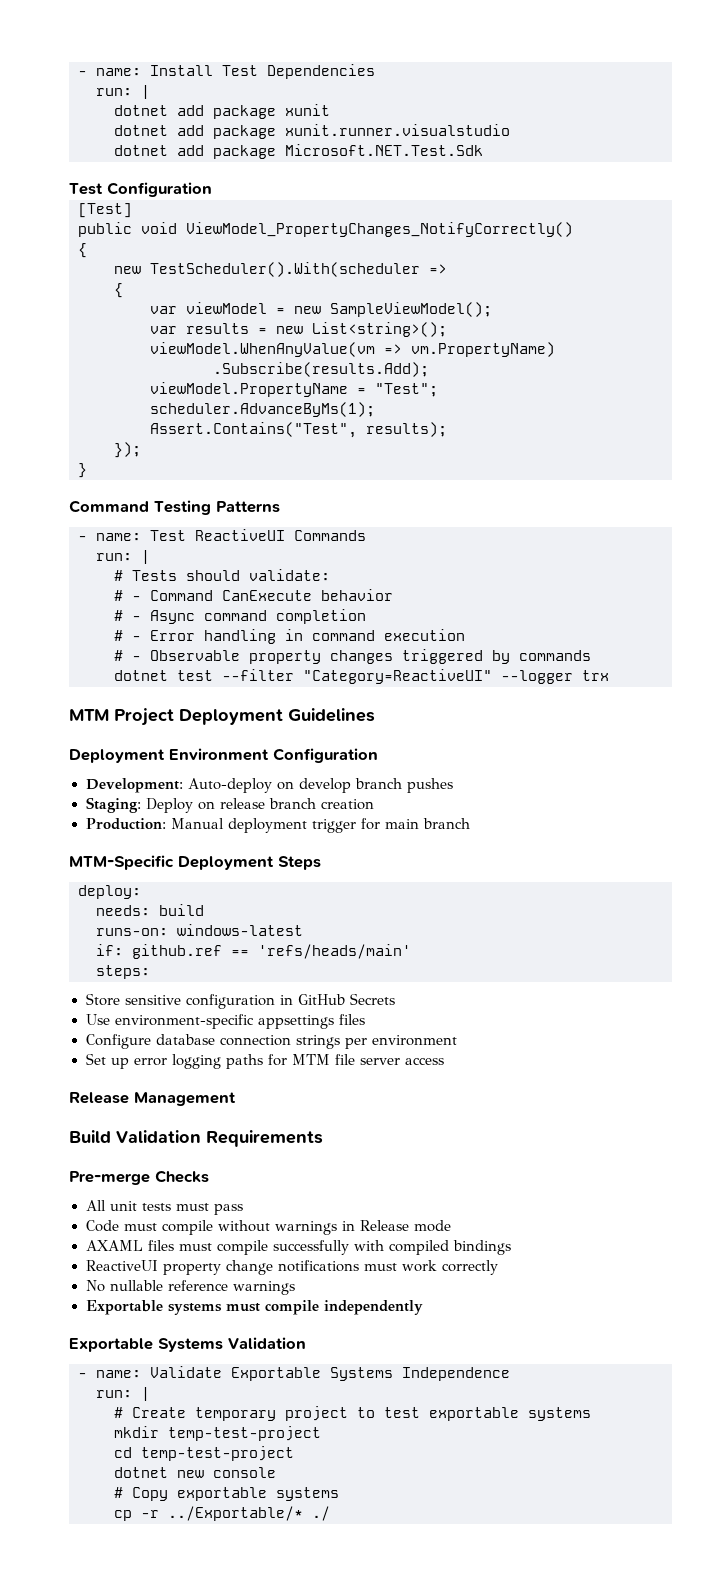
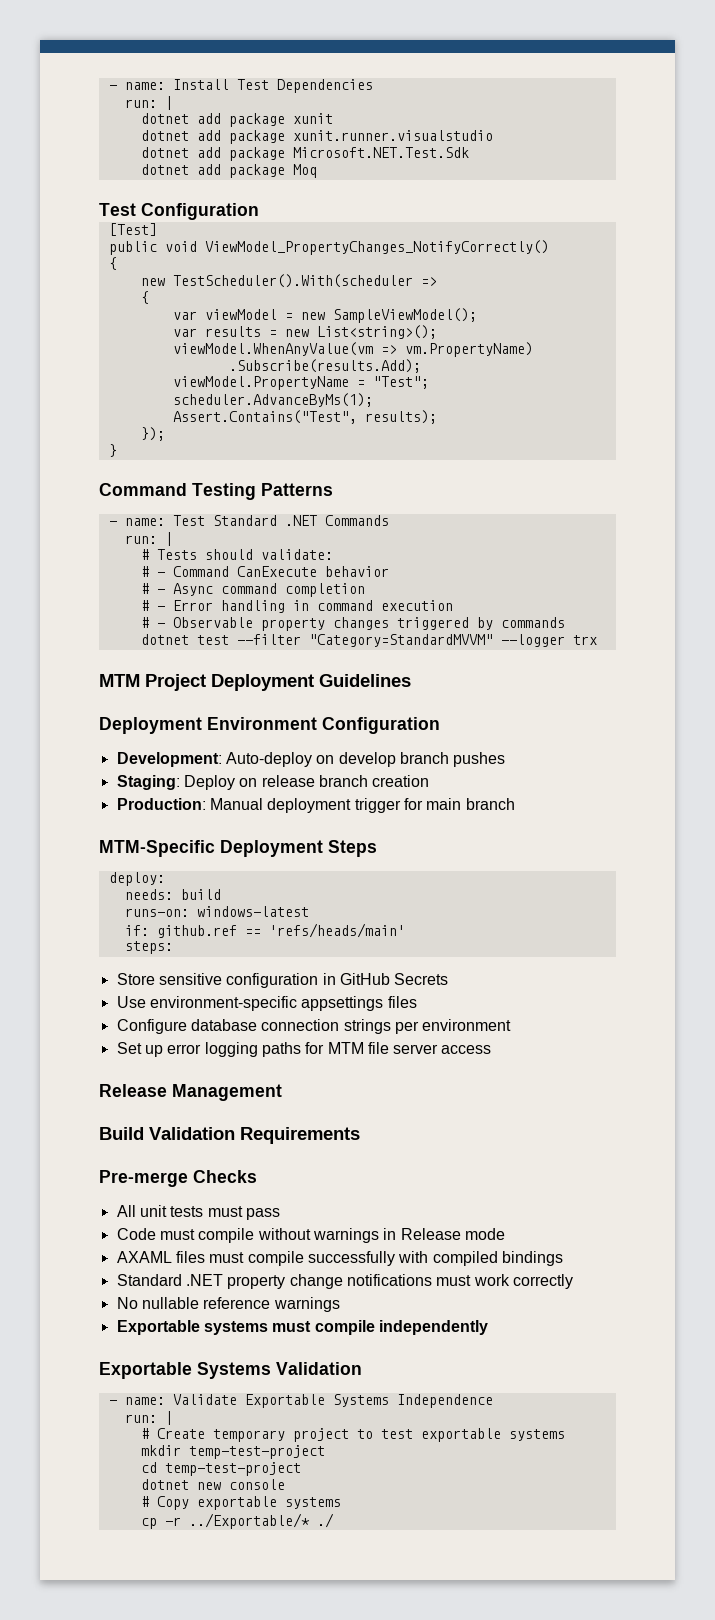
+ dotnet add package Moq
- - name: Test ReactiveUI Commands
+ - name: Test Standard .NET Commands
- dotnet test --filter "Category=ReactiveUI" --logger trx
+ dotnet test --filter "Category=StandardMVVM" --logger trx
- ReactiveUI property change notifications must work correctly
+ Standard .NET property change notifications must work correctly

